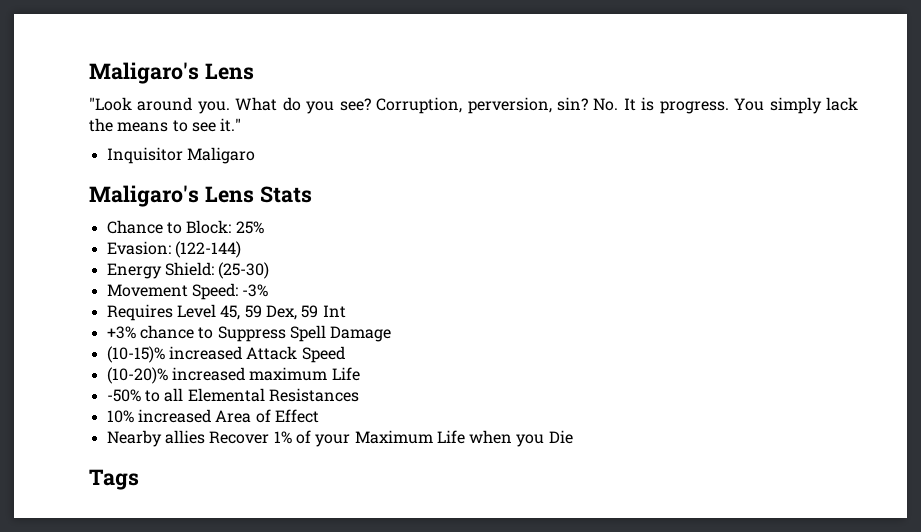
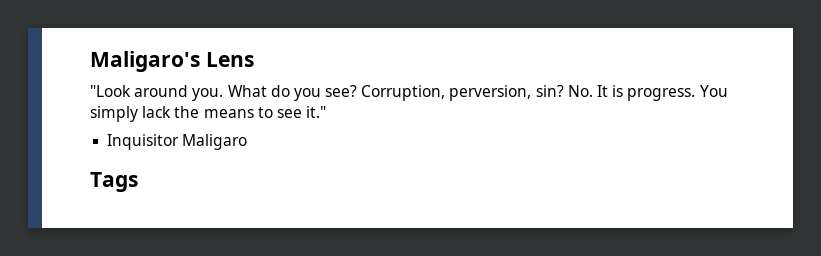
- Maligaro's Lens Stats
- Chance to Block: 25%
- Evasion: (122-144)
- Energy Shield: (25-30)
- Movement Speed: -3%
- Requires Level 45, 59 Dex, 59 Int
- +3% chance to Suppress Spell Damage
- (10-15)% increased Attack Speed
- (10-20)% increased maximum Life
- -50% to all Elemental Resistances
- 10% increased Area of Effect
- Nearby allies Recover 1% of your Maximum Life when you Die

